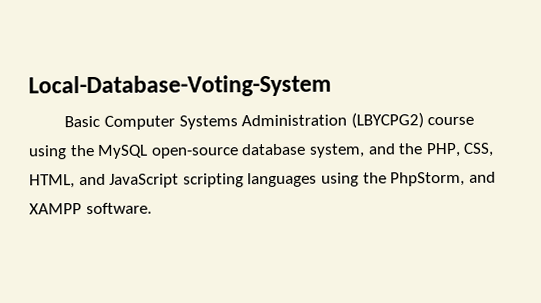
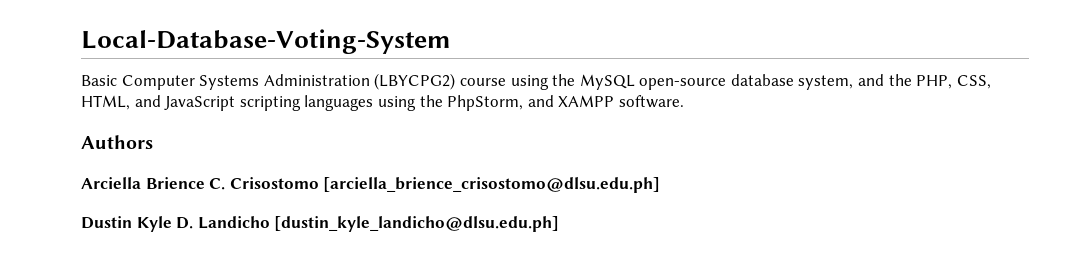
+ Authors
+ Arciella Brience C. Crisostomo [arciella_brience_crisostomo@dlsu.edu.ph]
+ Dustin Kyle D. Landicho [dustin_kyle_landicho@dlsu.edu.ph]

